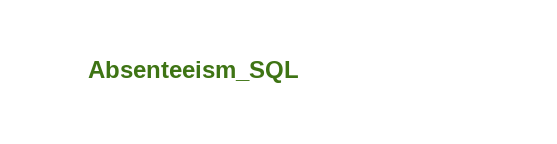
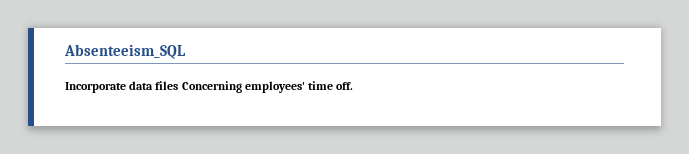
+ Incorporate data files Concerning employees' time off.

